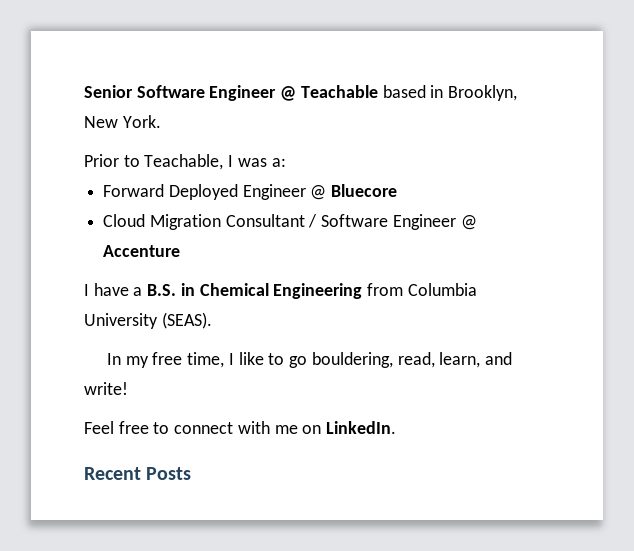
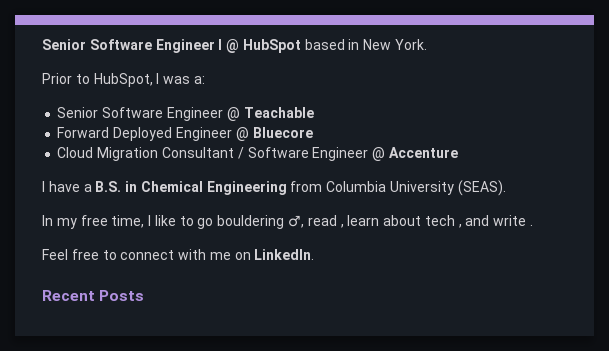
- Senior Software Engineer @ Teachable based in Brooklyn, New York.
- Prior to Teachable, I was a:
+ Senior Software Engineer I @ HubSpot based in New York.
+ Prior to HubSpot, I was a:
+ Senior Software Engineer @ Teachable
- In my free time, I like to go bouldering, read, learn, and write!
+ In my free time, I like to go bouldering ♂, read , learn about tech , and write .

